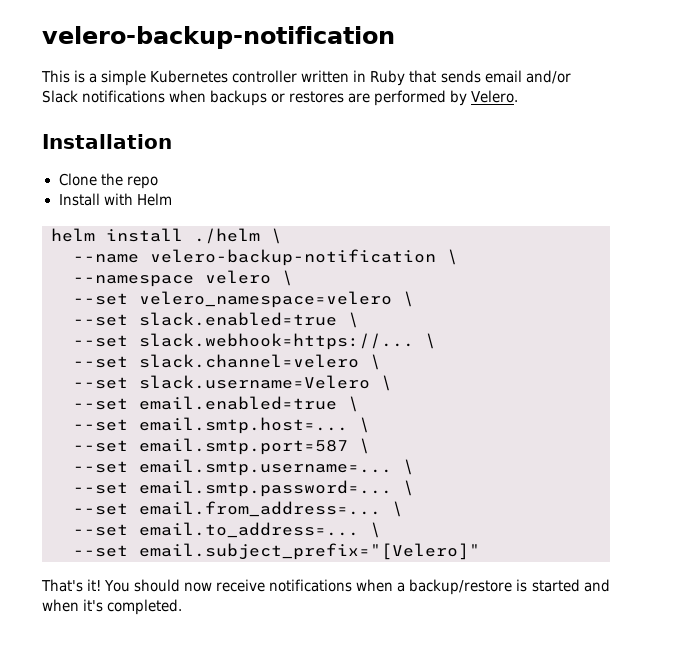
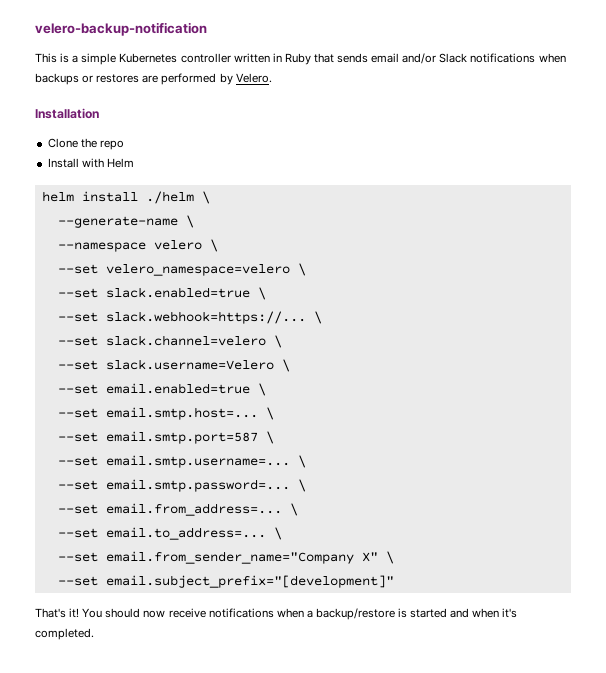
- --name velero-backup-notification \
+ --generate-name \
- --set email.subject_prefix="[Velero]"
+ --set email.from_sender_name="Company X" \
+ --set email.subject_prefix="[development]"

